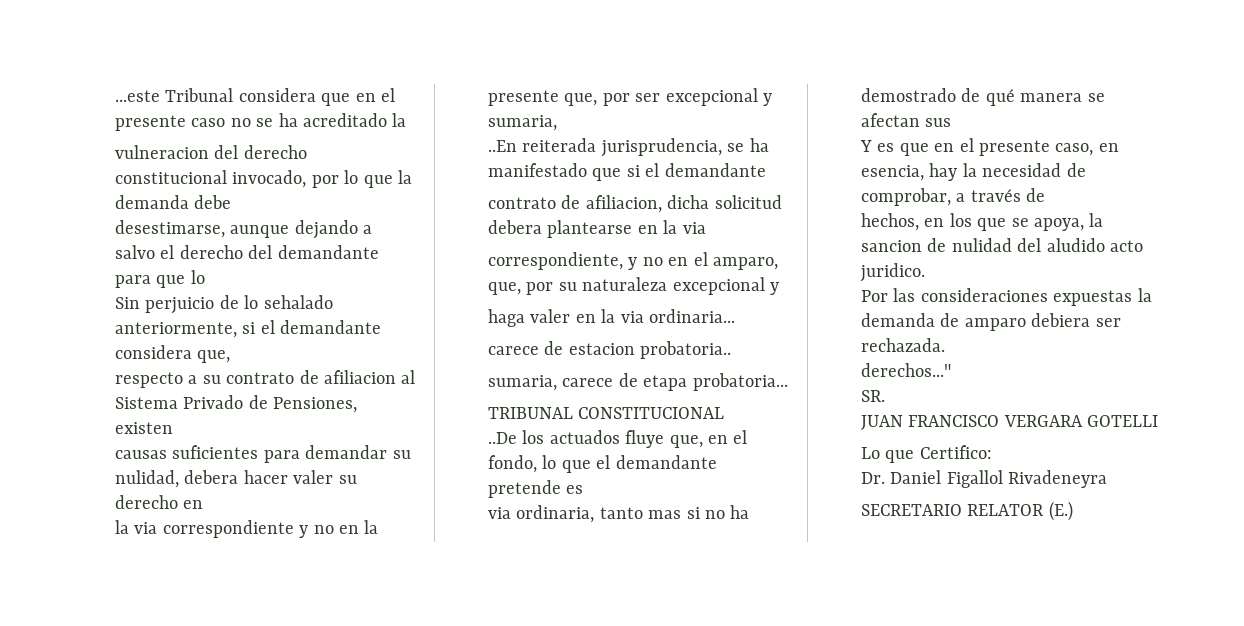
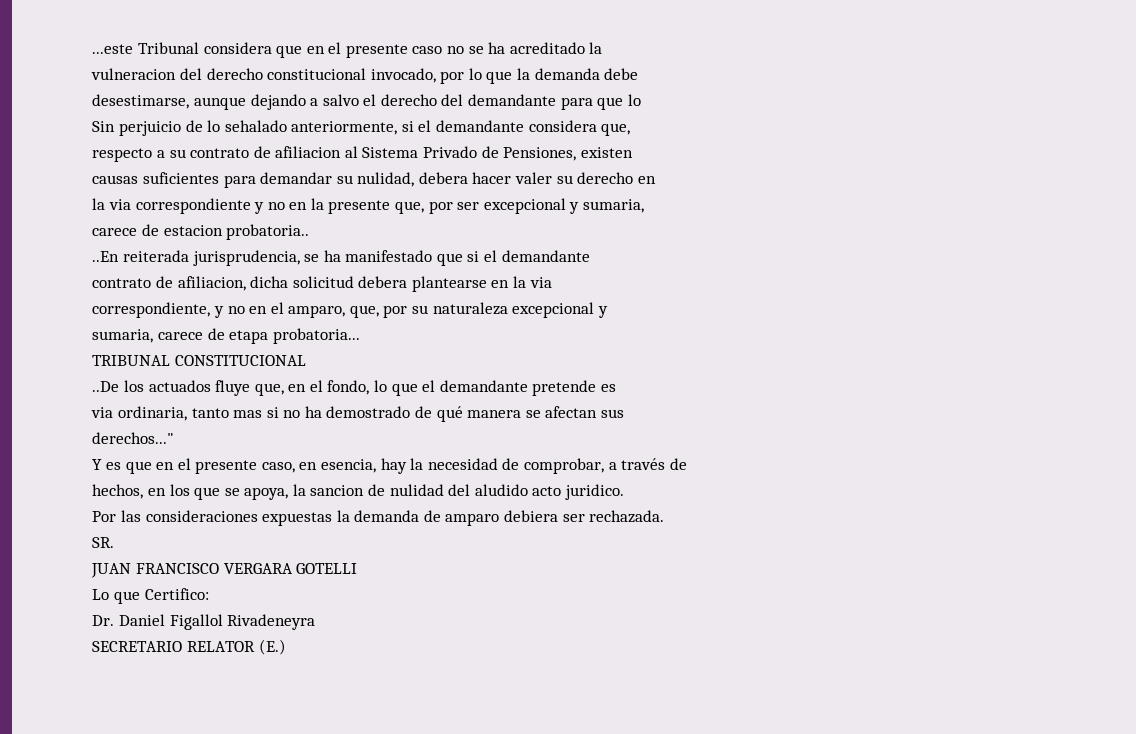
+ carece de estacion probatoria..
- haga valer en la via ordinaria...
- carece de estacion probatoria..
+ derechos..."
- derechos..."

